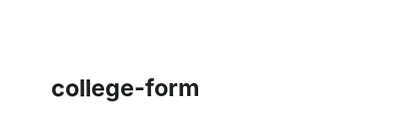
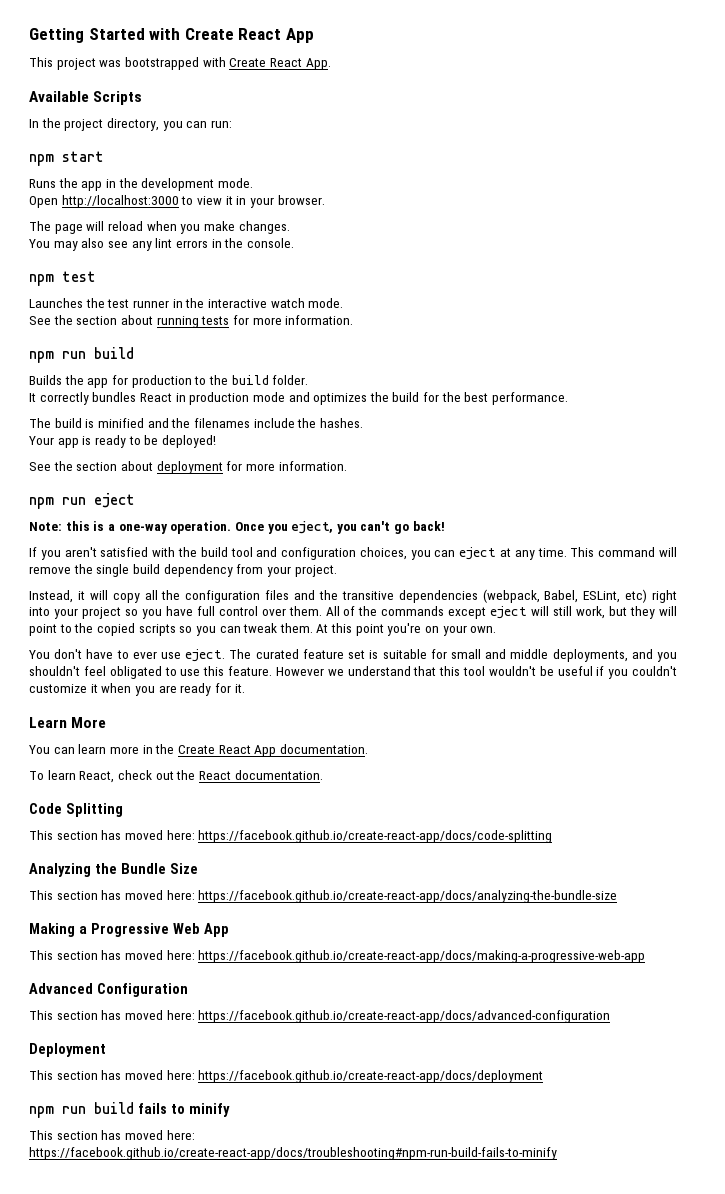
- college-form
+ Getting Started with Create React App
+ This project was bootstrapped with Create React App.
+ Available Scripts
+ In the project directory, you can run:
+ npm start
+ Runs the app in the development mode.
+ Open http://localhost:3000 to view it in your browser.
+ The page will reload when you make changes.
+ You may also see any lint errors in the console.
+ npm test
+ Launches the test runner in the interactive watch mode.
+ See the section about running tests for more information.
+ npm run build
+ Builds the app for production to the build folder.
+ It correctly bundles React in production mode and optimizes the build for the best performance.
+ The build is minified and the filenames include the hashes.
+ Your app is ready to be deployed!
+ See the section about deployment for more information.
+ npm run eject
+ Note: this is a one-way operation. Once you eject, you can't go back!
+ If you aren't satisfied with the build tool and configuration choices, you can eject at any time. This command will remove the single build dependency from your project.
+ Instead, it will copy all the configuration files and the transitive dependencies (webpack, Babel, ESLint, etc) right into your project so you have full control over them. All of the commands except eject will still work, but they will point to the copied scripts so you can tweak them. At this point you're on your own.
+ You don't have to ever use eject. The curated feature set is suitable for small and middle deployments, and you shouldn't feel obligated to use this feature. However we understand that this tool wouldn't be useful if you couldn't customize it when you are ready for it.
+ Learn More
+ You can learn more in the Create React App documentation.
+ To learn React, check out the React documentation.
+ Code Splitting
+ This section has moved here: https://facebook.github.io/create-react-app/docs/code-splitting
+ Analyzing the Bundle Size
+ This section has moved here: https://facebook.github.io/create-react-app/docs/analyzing-the-bundle-size
+ Making a Progressive Web App
+ This section has moved here: https://facebook.github.io/create-react-app/docs/making-a-progressive-web-app
+ Advanced Configuration
+ This section has moved here: https://facebook.github.io/create-react-app/docs/advanced-configuration
+ Deployment
+ This section has moved here: https://facebook.github.io/create-react-app/docs/deployment
+ npm run build fails to minify
+ This section has moved here: https://facebook.github.io/create-react-app/docs/troubleshooting#npm-run-build-fails-to-minify

